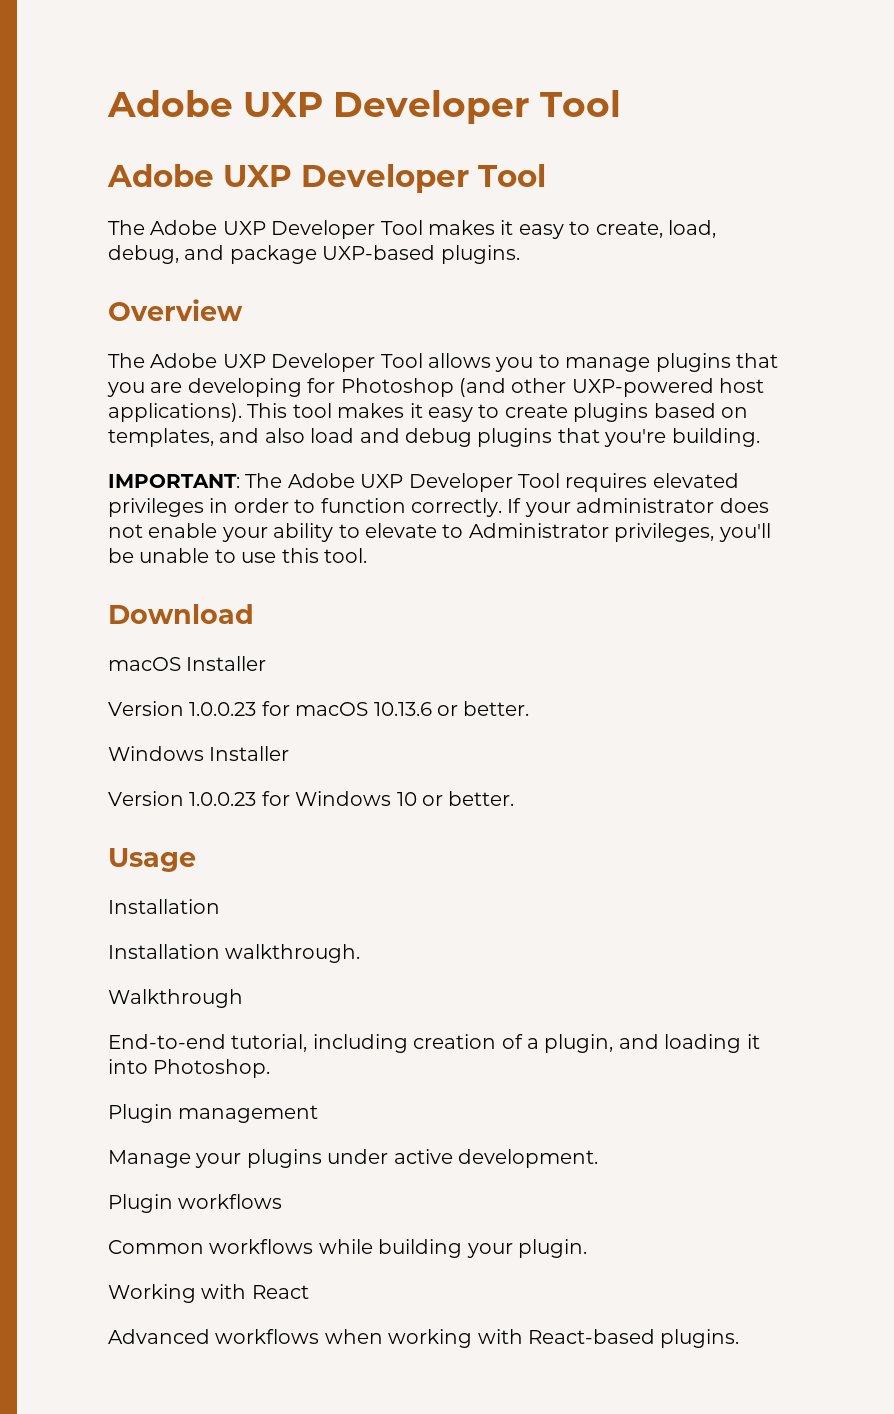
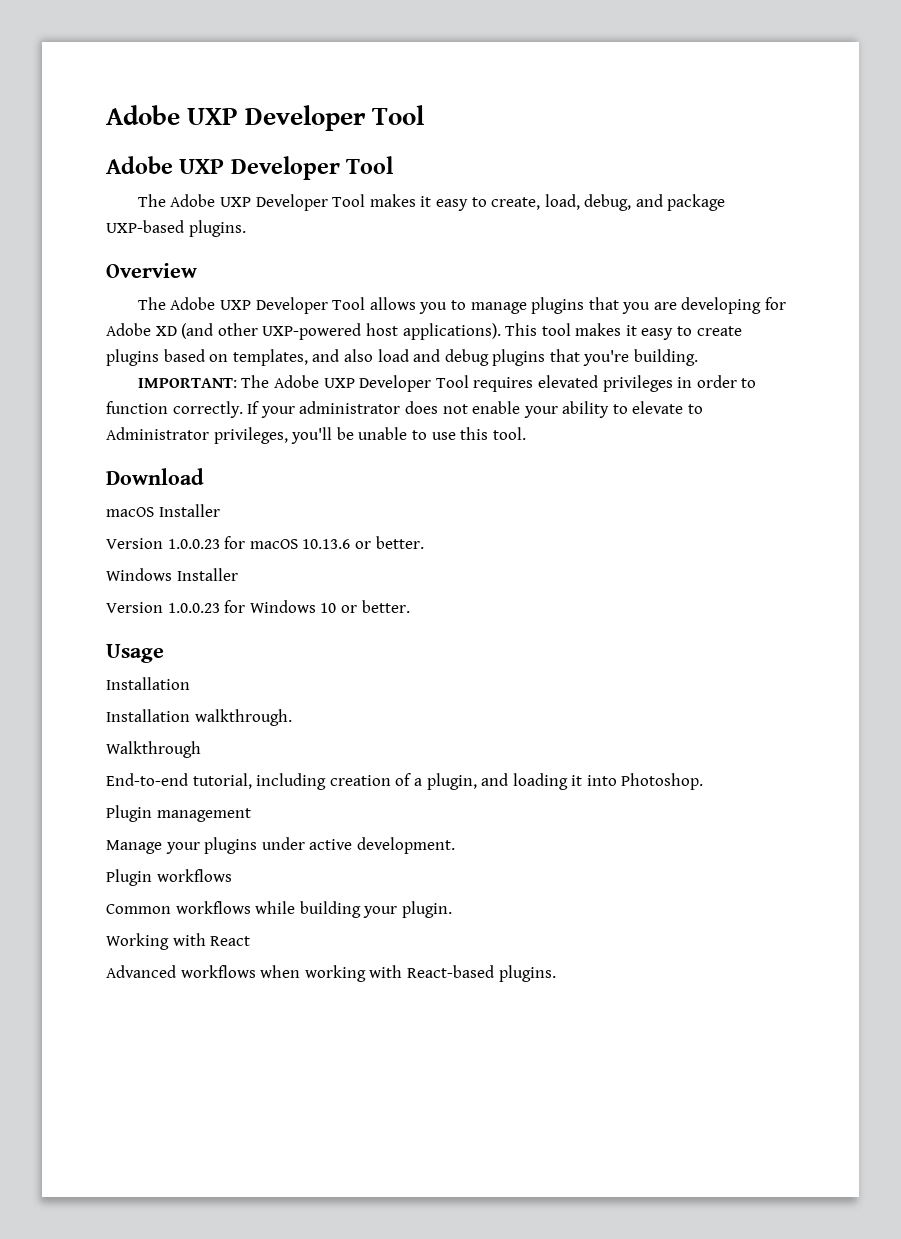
- The Adobe UXP Developer Tool allows you to manage plugins that you are developing for Photoshop (and other UXP-powered host applications).
+ The Adobe UXP Developer Tool allows you to manage plugins that you are developing for Adobe XD (and other UXP-powered host applications).

